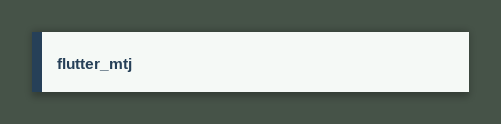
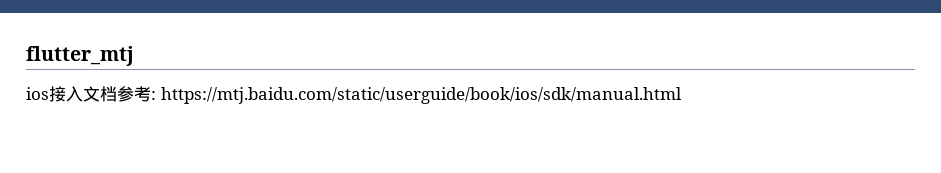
+ ios接入文档参考: https://mtj.baidu.com/static/userguide/book/ios/sdk/manual.html

